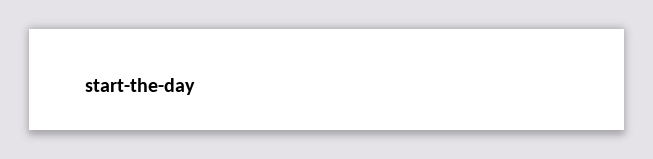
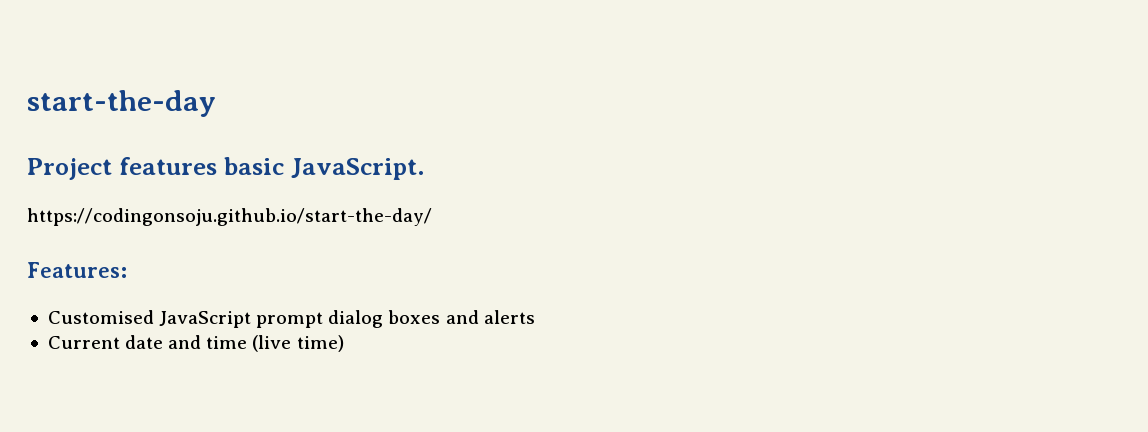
+ Project features basic JavaScript.
+ https://codingonsoju.github.io/start-the-day/
+ Features:
+ Customised JavaScript prompt dialog boxes and alerts
+ Current date and time (live time)

